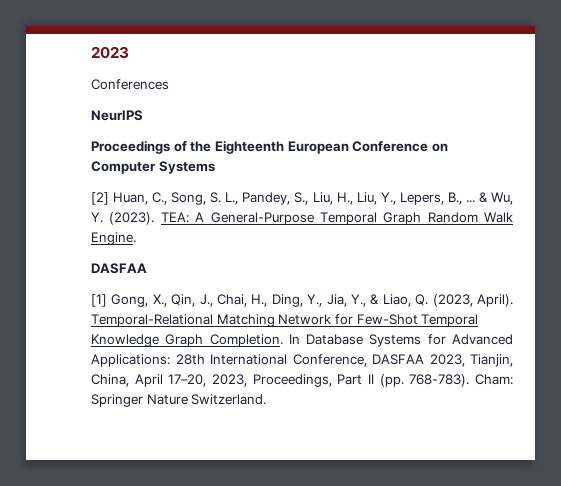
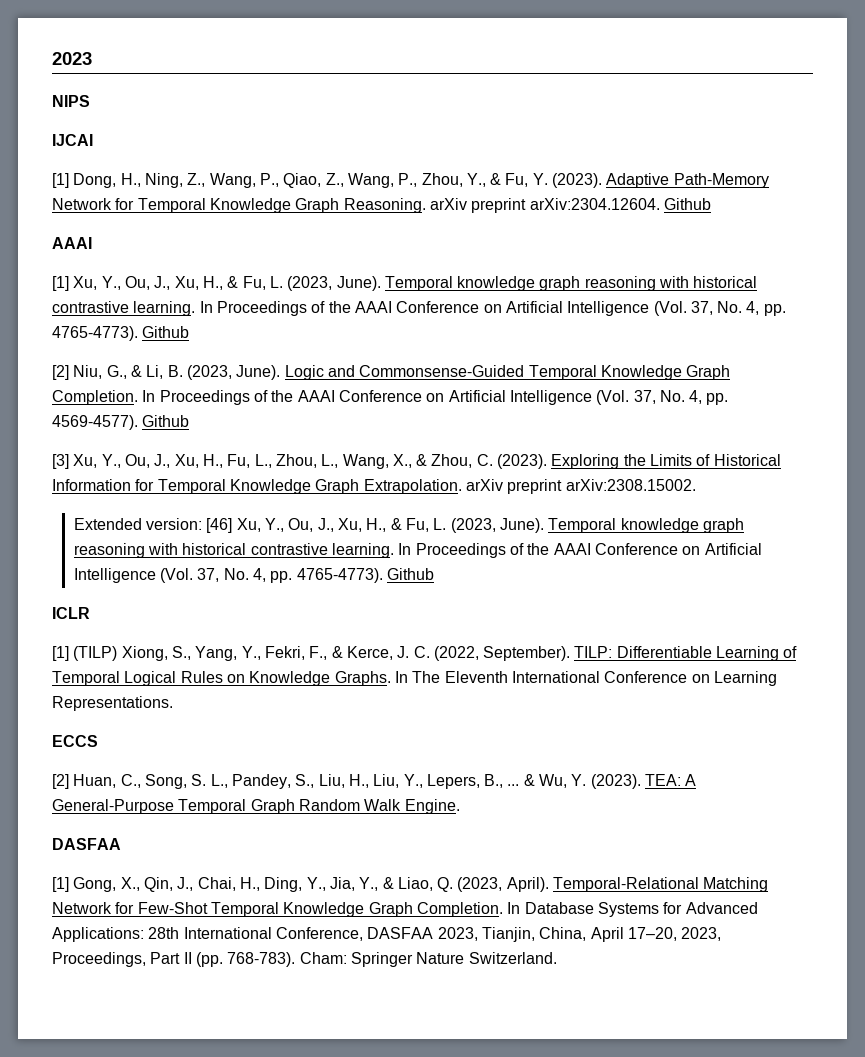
- Conferences
- NeurIPS
- Proceedings of the Eighteenth European Conference on Computer Systems
+ NIPS
+ IJCAI
+ [1] Dong, H., Ning, Z., Wang, P., Qiao, Z., Wang, P., Zhou, Y., & Fu, Y. (2023). Adaptive Path-Memory Network for Temporal Knowledge Graph Reasoning. arXiv preprint arXiv:2304.12604. Github
+ AAAI
+ [1] Xu, Y., Ou, J., Xu, H., & Fu, L. (2023, June). Temporal knowledge graph reasoning with historical contrastive learning. In Proceedings of the AAAI Conference on Artificial Intelligence (Vol. 37, No. 4, pp. 4765-4773). Github
+ [2] Niu, G., & Li, B. (2023, June). Logic and Commonsense-Guided Temporal Knowledge Graph Completion. In Proceedings of the AAAI Conference on Artificial Intelligence (Vol. 37, No. 4, pp. 4569-4577). Github
+ [3] Xu, Y., Ou, J., Xu, H., Fu, L., Zhou, L., Wang, X., & Zhou, C. (2023). Exploring the Limits of Historical Information for Temporal Knowledge Graph Extrapolation. arXiv preprint arXiv:2308.15002.
+ Extended version: [46] Xu, Y., Ou, J., Xu, H., & Fu, L. (2023, June). Temporal knowledge graph reasoning with historical contrastive learning. In Proceedings of the AAAI Conference on Artificial Intelligence (Vol. 37, No. 4, pp. 4765-4773). Github
+ ICLR
+ [1] (TILP) Xiong, S., Yang, Y., Fekri, F., & Kerce, J. C. (2022, September). TILP: Differentiable Learning of Temporal Logical Rules on Knowledge Graphs. In The Eleventh International Conference on Learning Representations.
+ ECCS

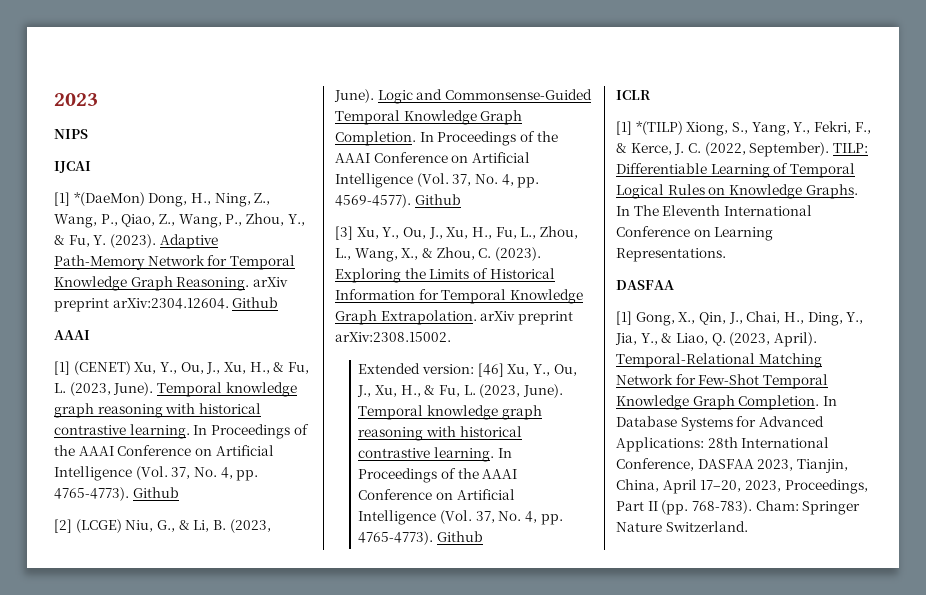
- [1] Dong, H., Ning, Z., Wang, P., Qiao, Z., Wang, P., Zhou, Y., & Fu, Y. (2023).
+ [1] *(DaeMon) Dong, H., Ning, Z., Wang, P., Qiao, Z., Wang, P., Zhou, Y., & Fu, Y. (2023).
- [1] Xu, Y., Ou, J., Xu, H., & Fu, L. (2023, June).
+ [1] (CENET) Xu, Y., Ou, J., Xu, H., & Fu, L. (2023, June).
- [2] Niu, G., & Li, B. (2023, June).
+ [2] (LCGE) Niu, G., & Li, B. (2023, June).
- [1] (TILP) Xiong, S., Yang, Y., Fekri, F., & Kerce, J. C. (2022, September).
+ [1] *(TILP) Xiong, S., Yang, Y., Fekri, F., & Kerce, J. C. (2022, September).
- ECCS
- [2] Huan, C., Song, S. L., Pandey, S., Liu, H., Liu, Y., Lepers, B., ... & Wu, Y. (2023). TEA: A General-Purpose Temporal Graph Random Walk Engine.

